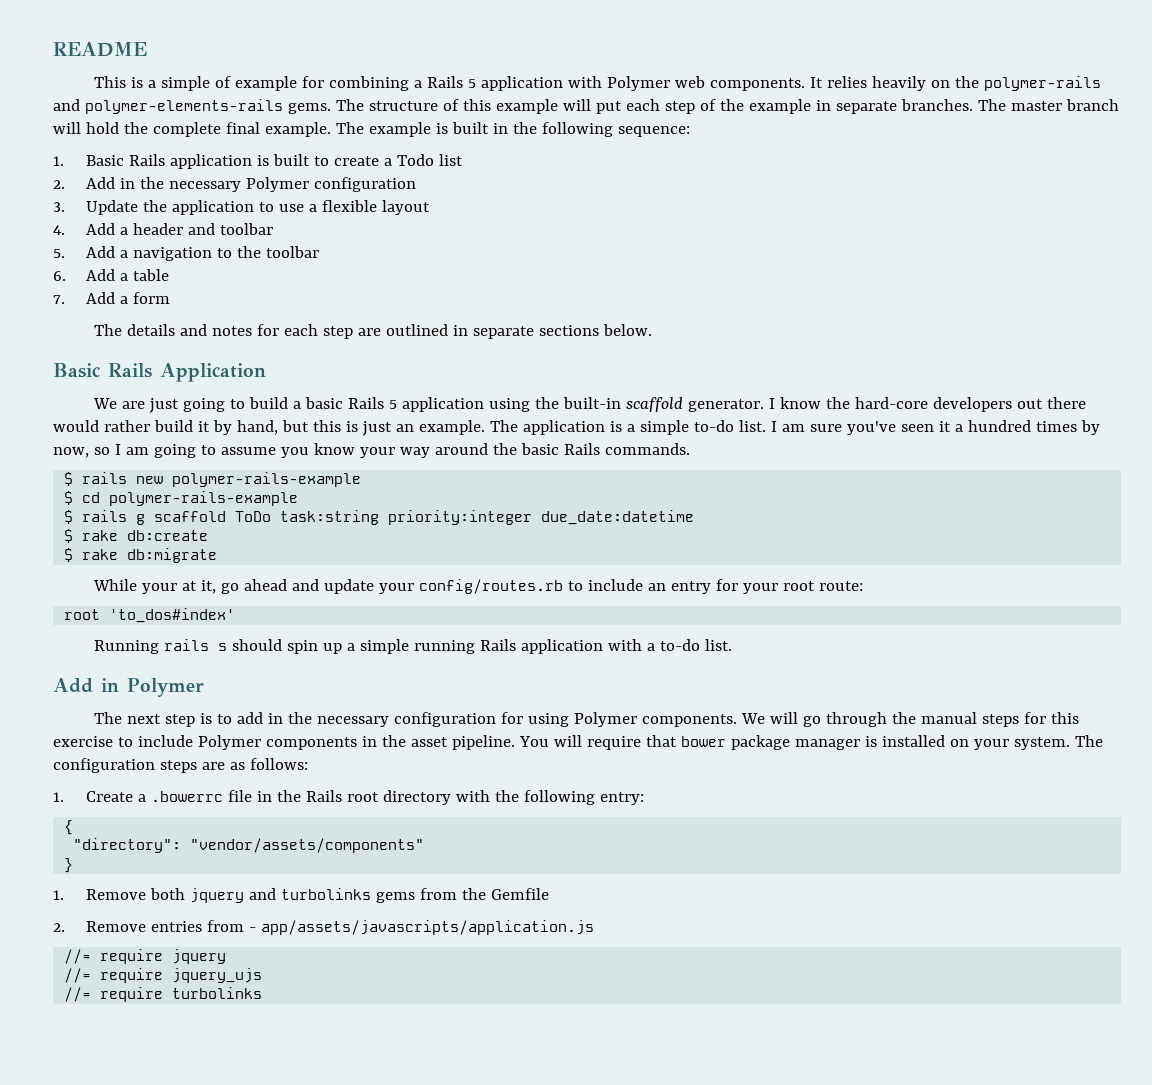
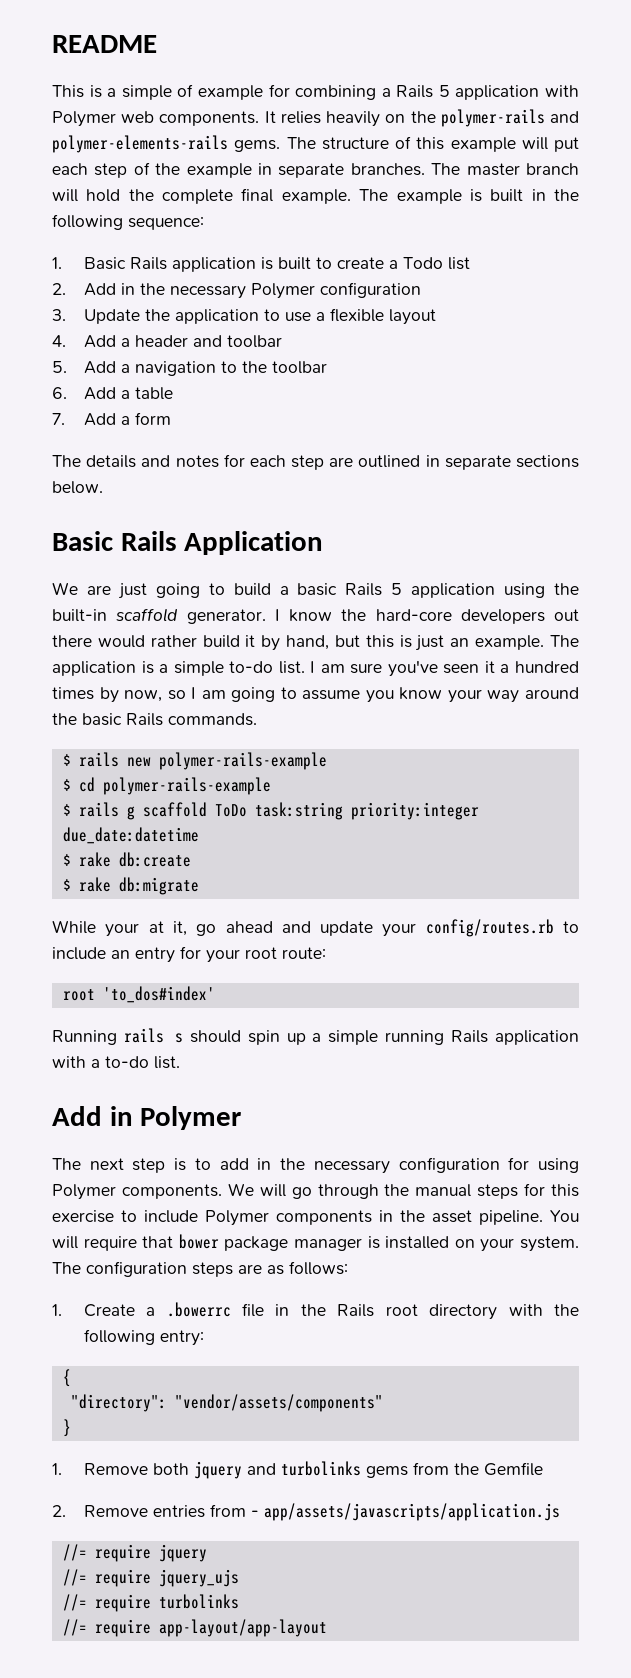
+ //= require app-layout/app-layout

